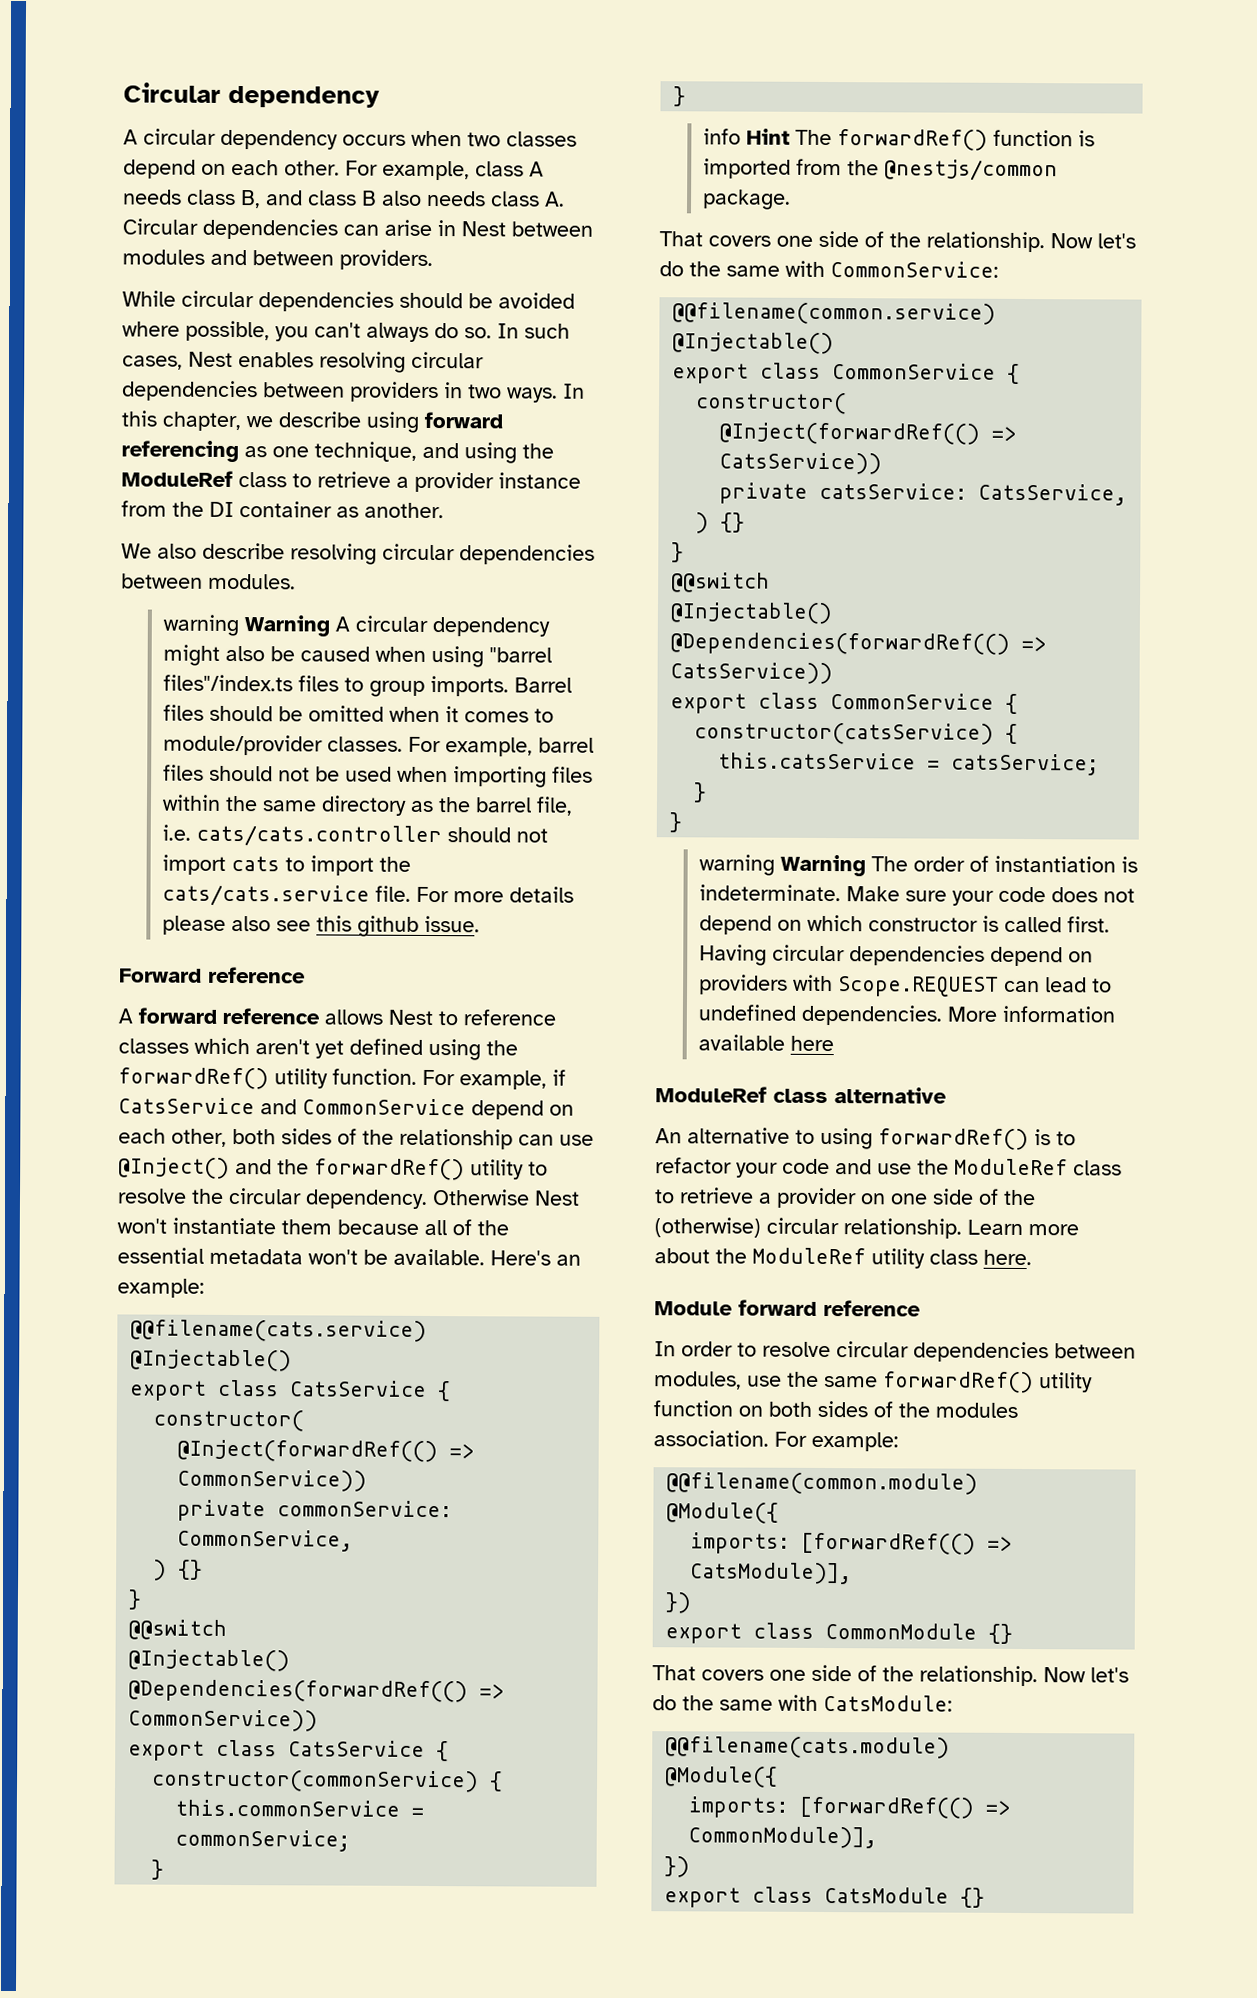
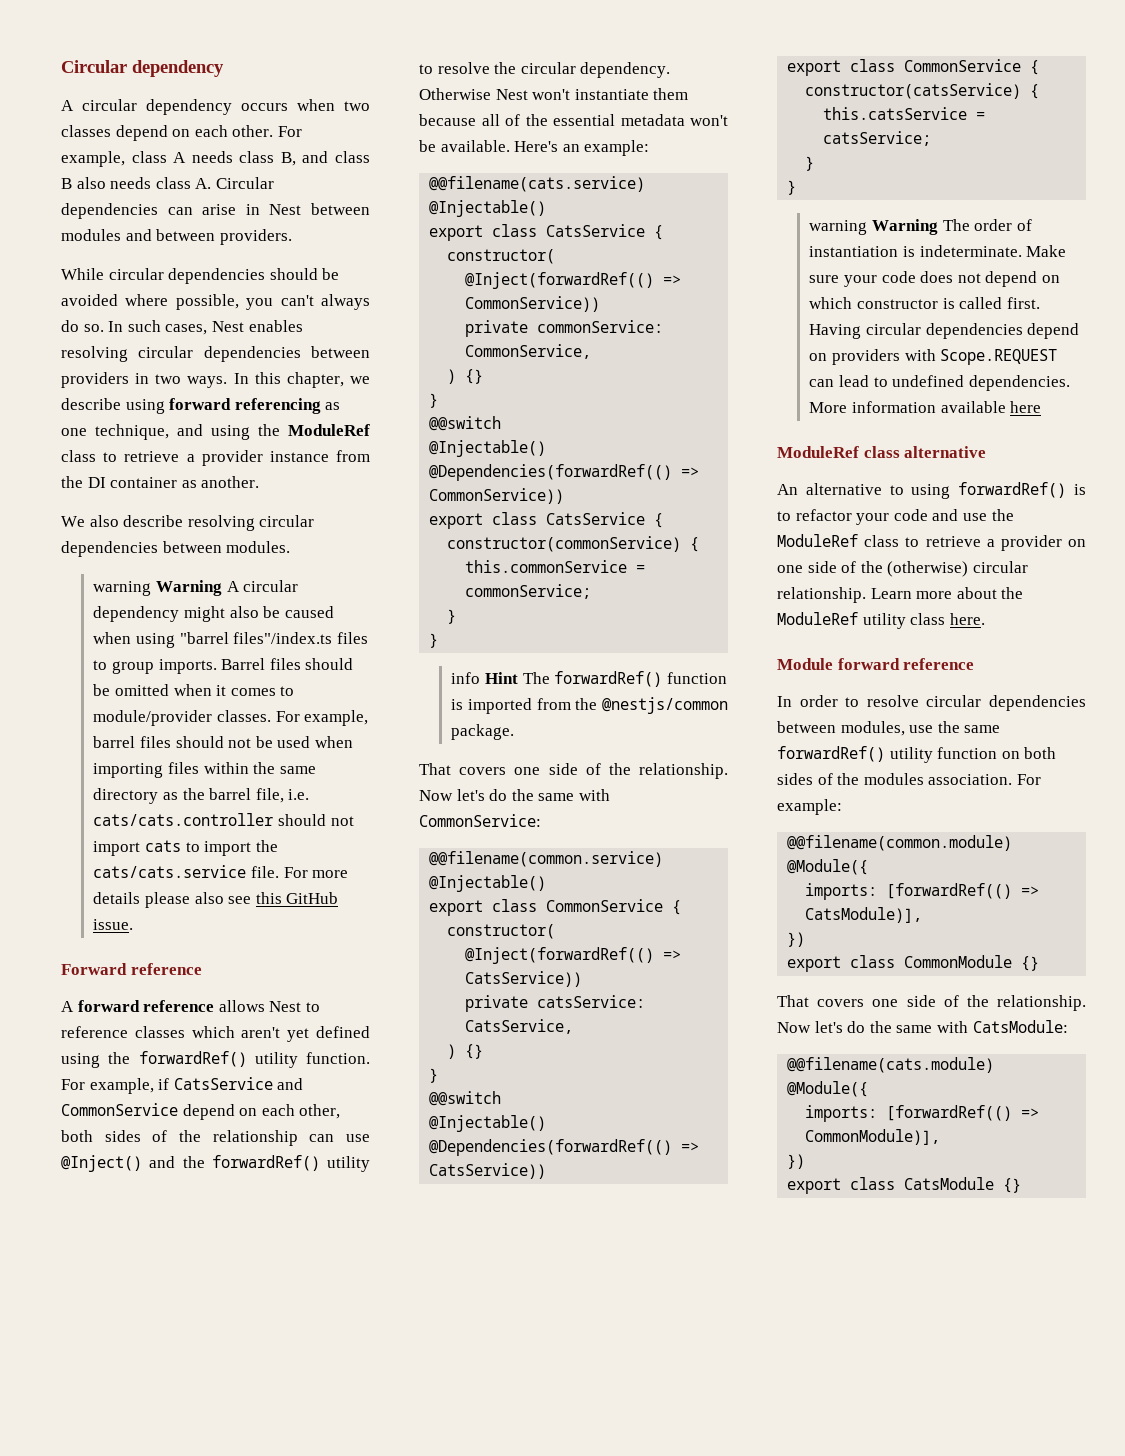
- For more details please also see this github issue.
+ For more details please also see this GitHub issue.

